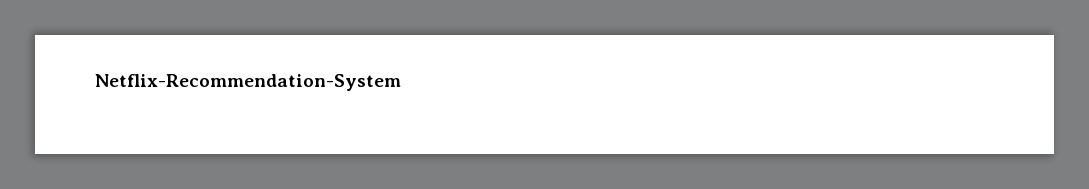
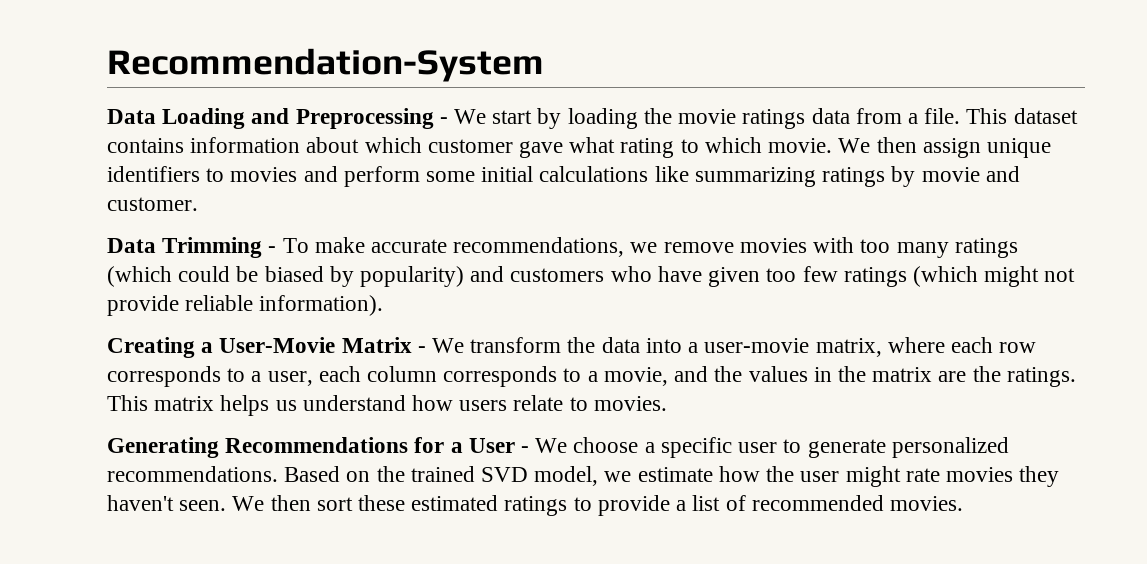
- Netflix-Recommendation-System
+ Recommendation-System
+ Data Loading and Preprocessing - We start by loading the movie ratings data from a file. This dataset contains information about which customer gave what rating to which movie. We then assign unique identifiers to movies and perform some initial calculations like summarizing ratings by movie and customer.
+ Data Trimming - To make accurate recommendations, we remove movies with too many ratings (which could be biased by popularity) and customers who have given too few ratings (which might not provide reliable information).
+ Creating a User-Movie Matrix - We transform the data into a user-movie matrix, where each row corresponds to a user, each column corresponds to a movie, and the values in the matrix are the ratings. This matrix helps us understand how users relate to movies.
+ Generating Recommendations for a User - We choose a specific user to generate personalized recommendations. Based on the trained SVD model, we estimate how the user might rate movies they haven't seen. We then sort these estimated ratings to provide a list of recommended movies.

